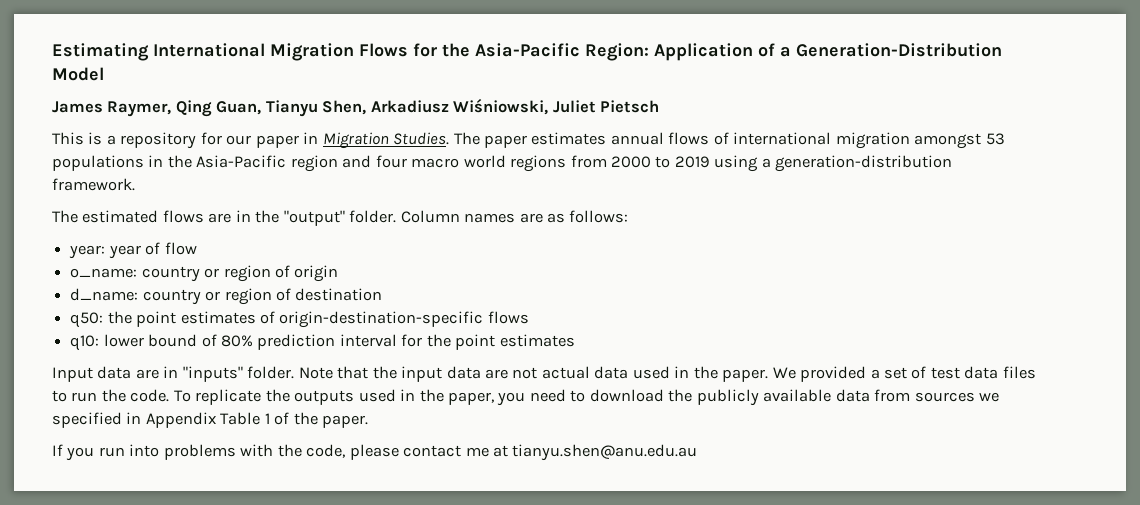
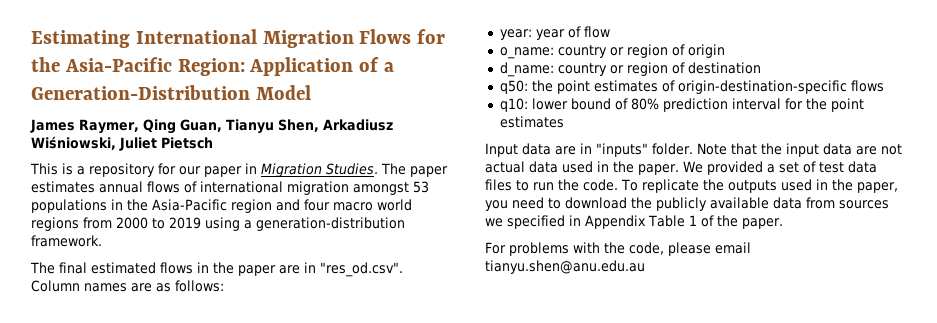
- The estimated flows are in the "output" folder. Column names are as follows:
+ The final estimated flows in the paper are in "res_od.csv". Column names are as follows:
- If you run into problems with the code, please contact me at tianyu.shen@anu.edu.au
+ For problems with the code, please email tianyu.shen@anu.edu.au

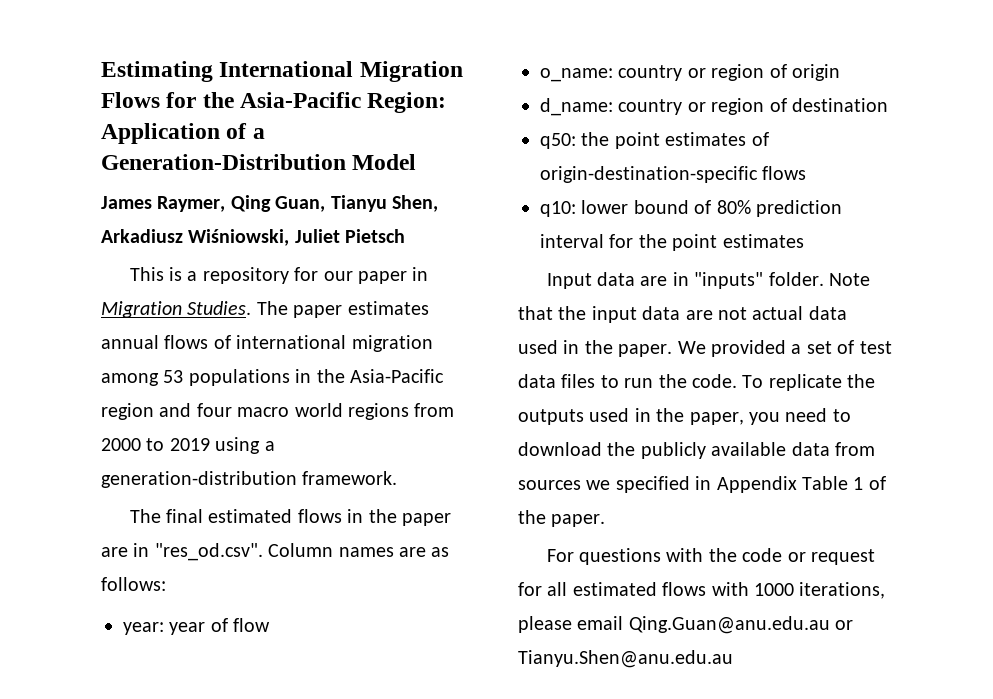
- The paper estimates annual flows of international migration amongst 53 populations in the Asia-Pacific region and four macro world regions from 2000 to 2019 using a generation-distribution framework.
+ The paper estimates annual flows of international migration among 53 populations in the Asia-Pacific region and four macro world regions from 2000 to 2019 using a generation-distribution framework.
- For problems with the code, please email tianyu.shen@anu.edu.au
+ For questions with the code or request for all estimated flows with 1000 iterations, please email Qing.Guan@anu.edu.au or Tianyu.Shen@anu.edu.au

